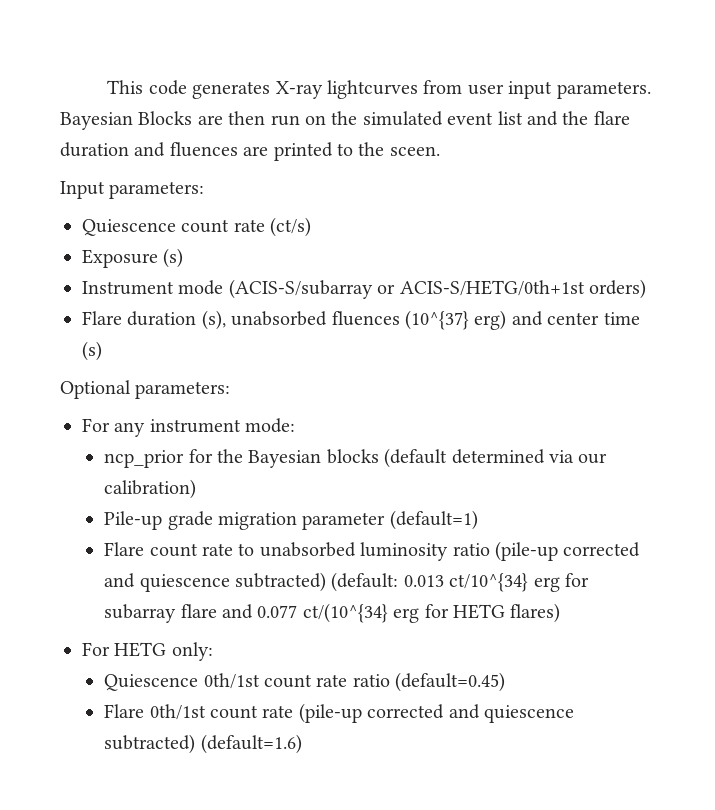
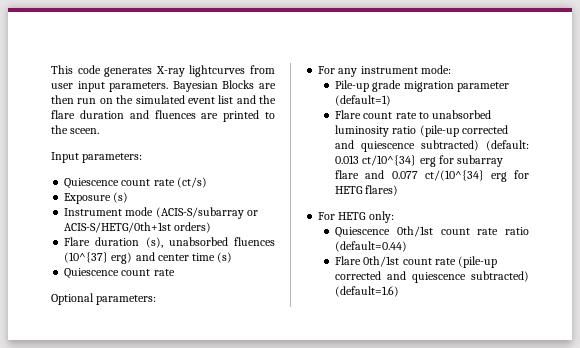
  Flare duration (s), unabsorbed fluences (10^{37} erg) and center time (s)
+ Quiescence count rate
- ncp_prior for the Bayesian blocks (default determined via our calibration)
- Quiescence 0th/1st count rate ratio (default=0.45)
+ Quiescence 0th/1st count rate ratio (default=0.44)

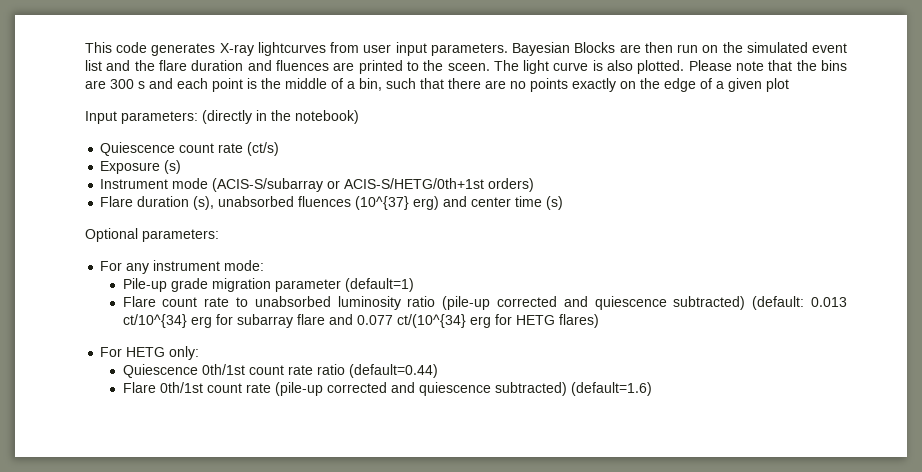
- Bayesian Blocks are then run on the simulated event list and the flare duration and fluences are printed to the sceen.
- Input parameters:
+ Bayesian Blocks are then run on the simulated event list and the flare duration and fluences are printed to the sceen. The light curve is also plotted. Please note that the bins are 300 s and each point is the middle of a bin, such that there are no points exactly on the edge of a given plot
+ Input parameters: (directly in the notebook)
  Flare duration (s), unabsorbed fluences (10^{37} erg) and center time (s)
- Quiescence count rate

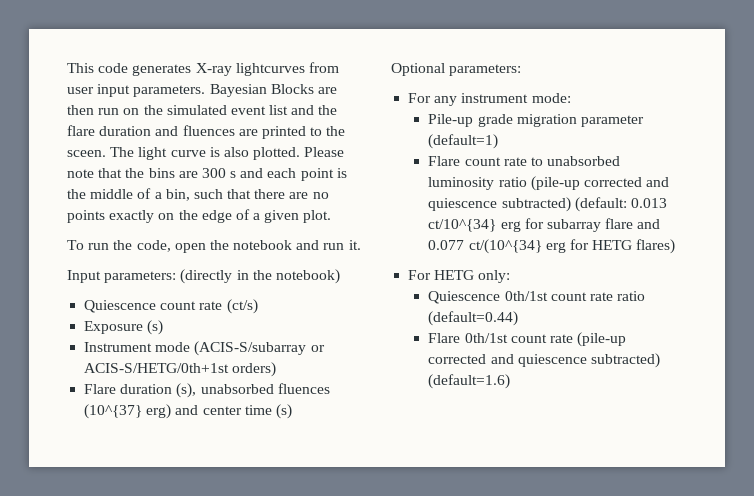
- Please note that the bins are 300 s and each point is the middle of a bin, such that there are no points exactly on the edge of a given plot
+ Please note that the bins are 300 s and each point is the middle of a bin, such that there are no points exactly on the edge of a given plot.
+ To run the code, open the notebook and run it.

